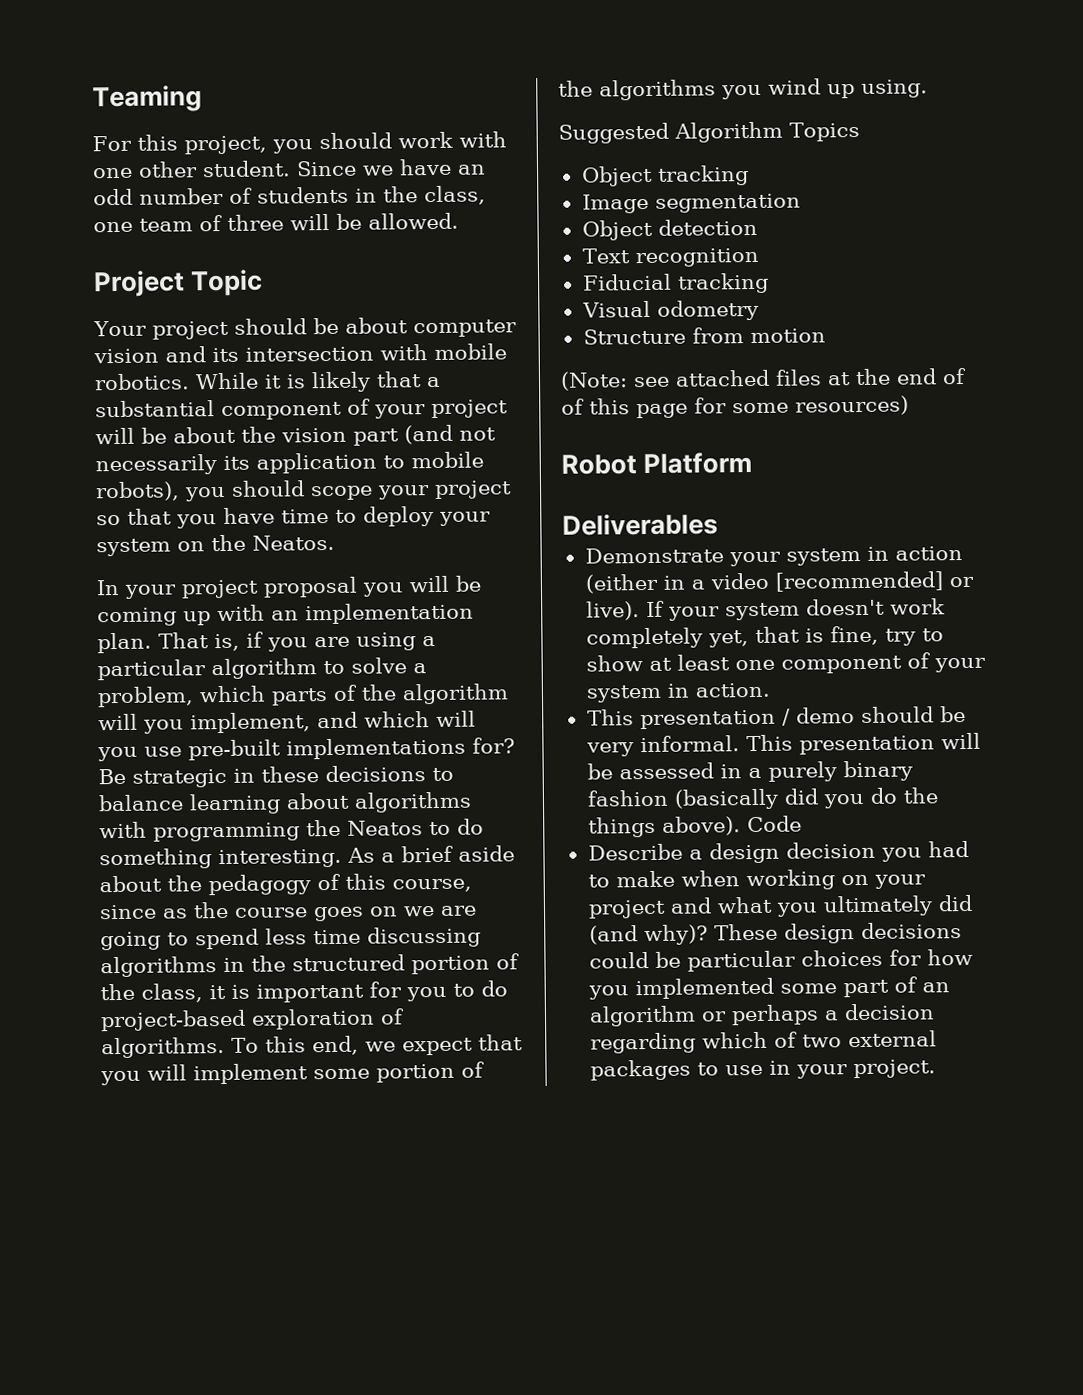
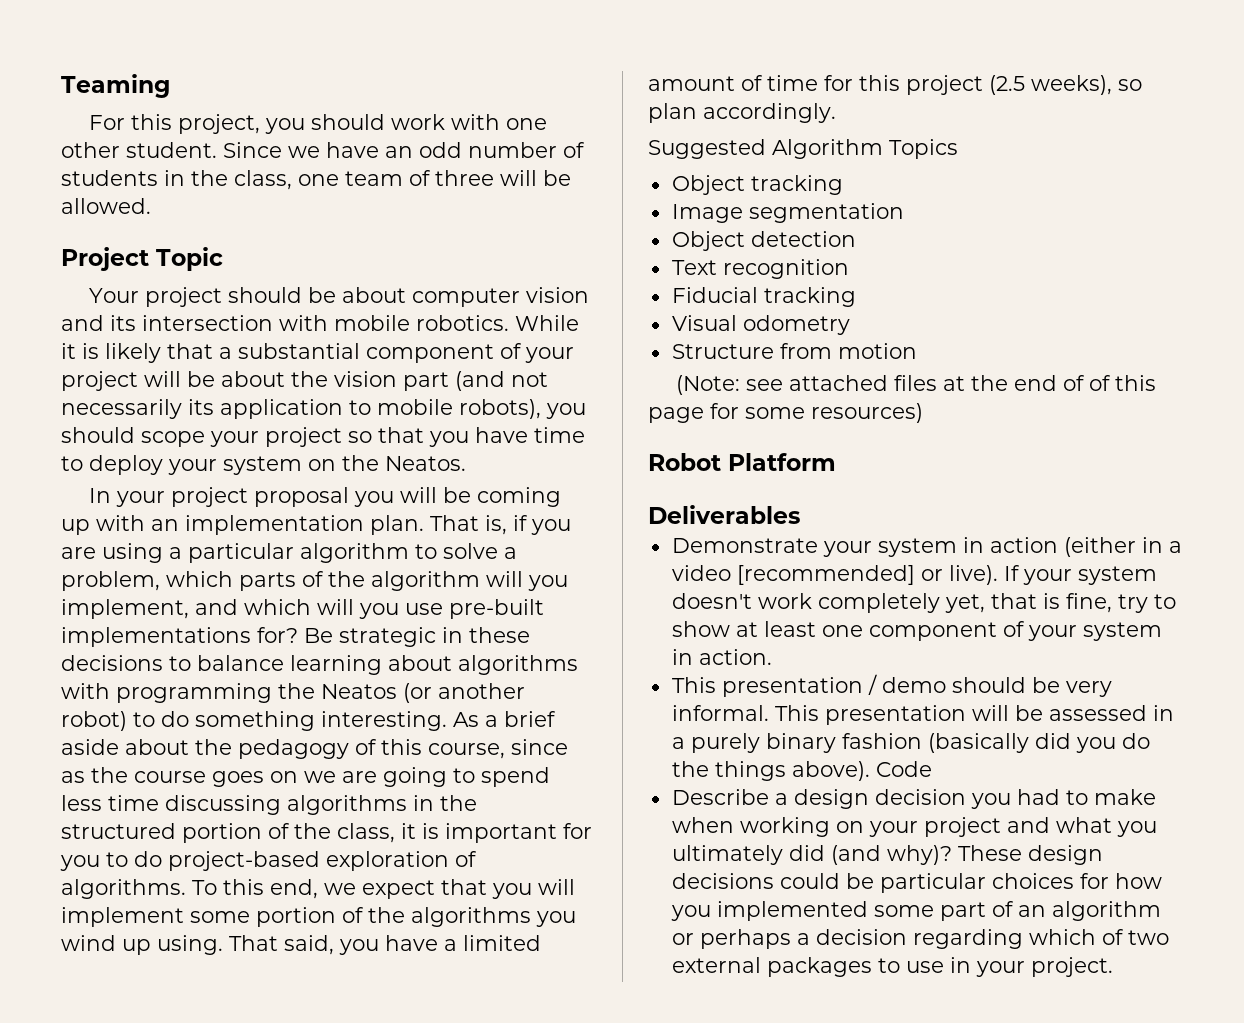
- Be strategic in these decisions to balance learning about algorithms with programming the Neatos to do something interesting.
+ Be strategic in these decisions to balance learning about algorithms with programming the Neatos (or another robot) to do something interesting.
+ That said, you have a limited amount of time for this project (2.5 weeks), so plan accordingly.

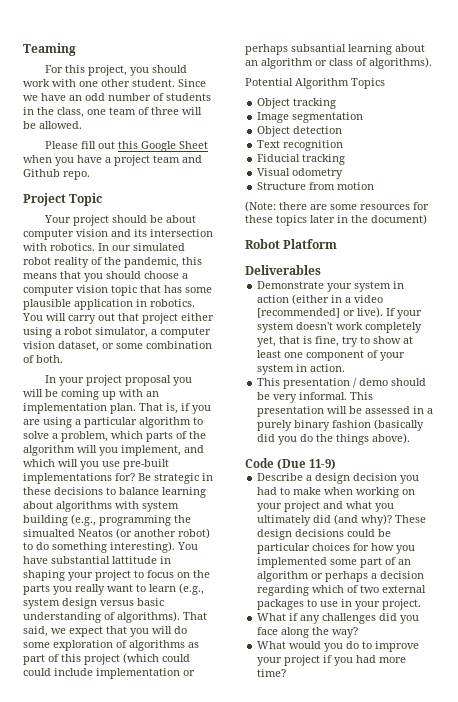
+ Please fill out this Google Sheet when you have a project team and Github repo.
- Your project should be about computer vision and its intersection with mobile robotics. While it is likely that a substantial component of your project will be about the vision part (and not necessarily its application to mobile robots), you should scope your project so that you have time to deploy your system on the Neatos.
+ Your project should be about computer vision and its intersection with robotics. In our simulated robot reality of the pandemic, this means that you should choose a computer vision topic that has some plausible application in robotics. You will carry out that project either using a robot simulator, a computer vision dataset, or some combination of both.
- Be strategic in these decisions to balance learning about algorithms with programming the Neatos (or another robot) to do something interesting. As a brief aside about the pedagogy of this course, since as the course goes on we are going to spend less time discussing algorithms in the structured portion of the class, it is important for you to do project-based exploration of algorithms. To this end, we expect that you will implement some portion of the algorithms you wind up using. That said, you have a limited amount of time for this project (2.5 weeks), so plan accordingly.
- Suggested Algorithm Topics
+ Be strategic in these decisions to balance learning about algorithms with system building (e.g., programming the simualted Neatos (or another robot) to do something interesting). You have substantial lattitude in shaping your project to focus on the parts you really want to learn (e.g., system design versus basic understanding of algorithms). That said, we expect that you will do some exploration of algorithms as part of this project (which could could include implementation or perhaps subsantial learning about an algorithm or class of algorithms).
+ Potential Algorithm Topics
- (Note: see attached files at the end of of this page for some resources)
+ (Note: there are some resources for these topics later in the document)
- This presentation will be assessed in a purely binary fashion (basically did you do the things above). Code
+ This presentation will be assessed in a purely binary fashion (basically did you do the things above).
+ Code (Due 11-9)
+ What if any challenges did you face along the way?
+ What would you do to improve your project if you had more time?

